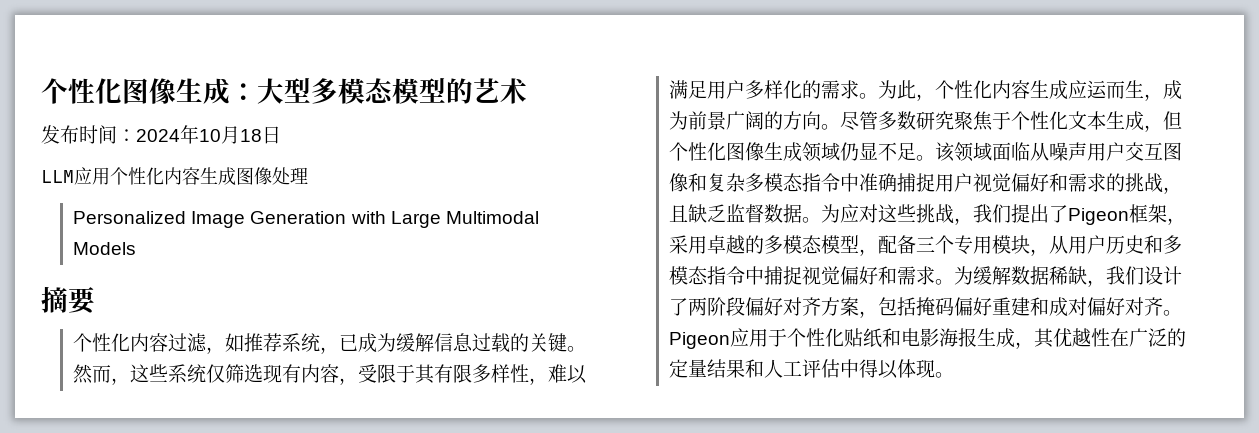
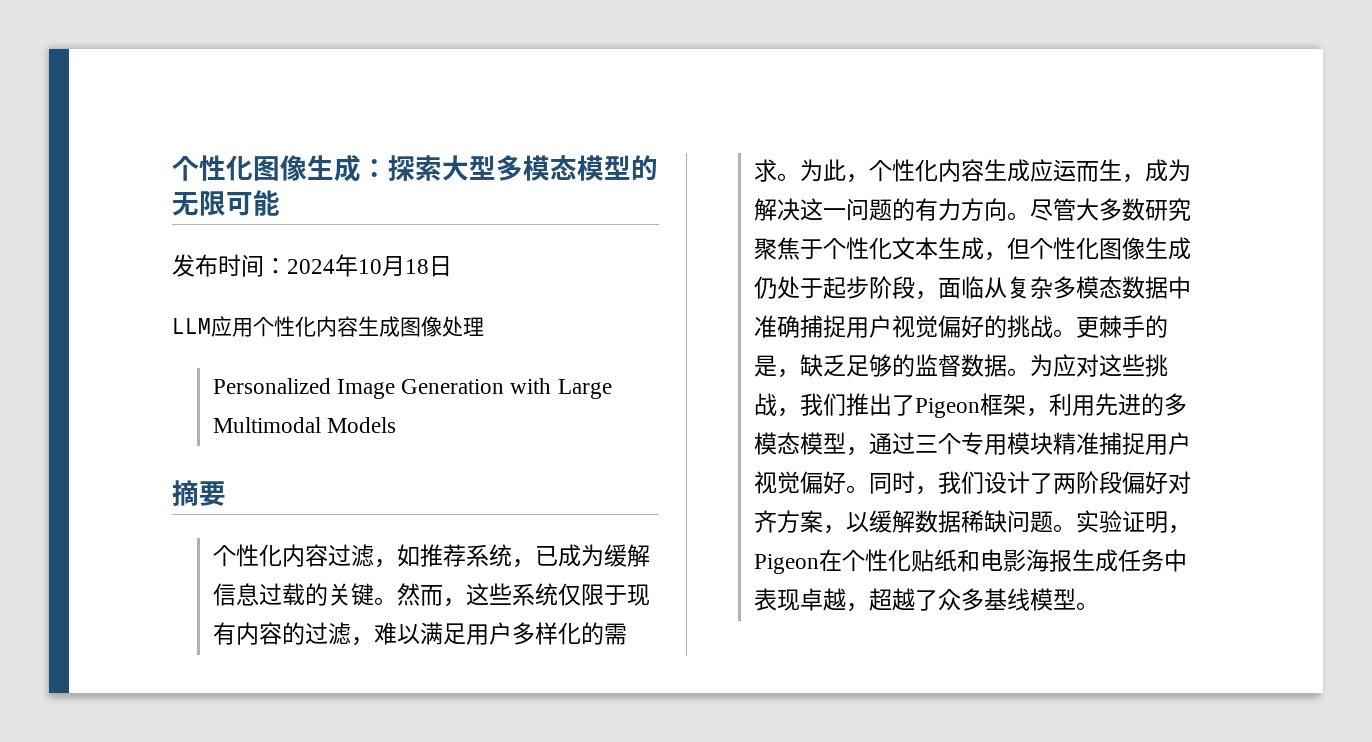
- 个性化图像生成：大型多模态模型的艺术
+ 个性化图像生成：探索大型多模态模型的无限可能
- 然而，这些系统仅筛选现有内容，受限于其有限多样性，难以满足用户多样化的需求。
+ 然而，这些系统仅限于现有内容的过滤，难以满足用户多样化的需求。
- 为此，个性化内容生成应运而生，成为前景广阔的方向。
+ 为此，个性化内容生成应运而生，成为解决这一问题的有力方向。
- 尽管多数研究聚焦于个性化文本生成，但个性化图像生成领域仍显不足。该领域面临从噪声用户交互图像和复杂多模态指令中准确捕捉用户视觉偏好和需求的挑战，且缺乏监督数据。
+ 尽管大多数研究聚焦于个性化文本生成，但个性化图像生成仍处于起步阶段，面临从复杂多模态数据中准确捕捉用户视觉偏好的挑战。更棘手的是，缺乏足够的监督数据。
- 为应对这些挑战，我们提出了Pigeon框架，采用卓越的多模态模型，配备三个专用模块，从用户历史和多模态指令中捕捉视觉偏好和需求。为缓解数据稀缺，我们设计了两阶段偏好对齐方案，包括掩码偏好重建和成对偏好对齐。Pigeon应用于个性化贴纸和电影海报生成，其优越性在广泛的定量结果和人工评估中得以体现。
+ 为应对这些挑战，我们推出了Pigeon框架，利用先进的多模态模型，通过三个专用模块精准捕捉用户视觉偏好。同时，我们设计了两阶段偏好对齐方案，以缓解数据稀缺问题。实验证明，Pigeon在个性化贴纸和电影海报生成任务中表现卓越，超越了众多基线模型。

